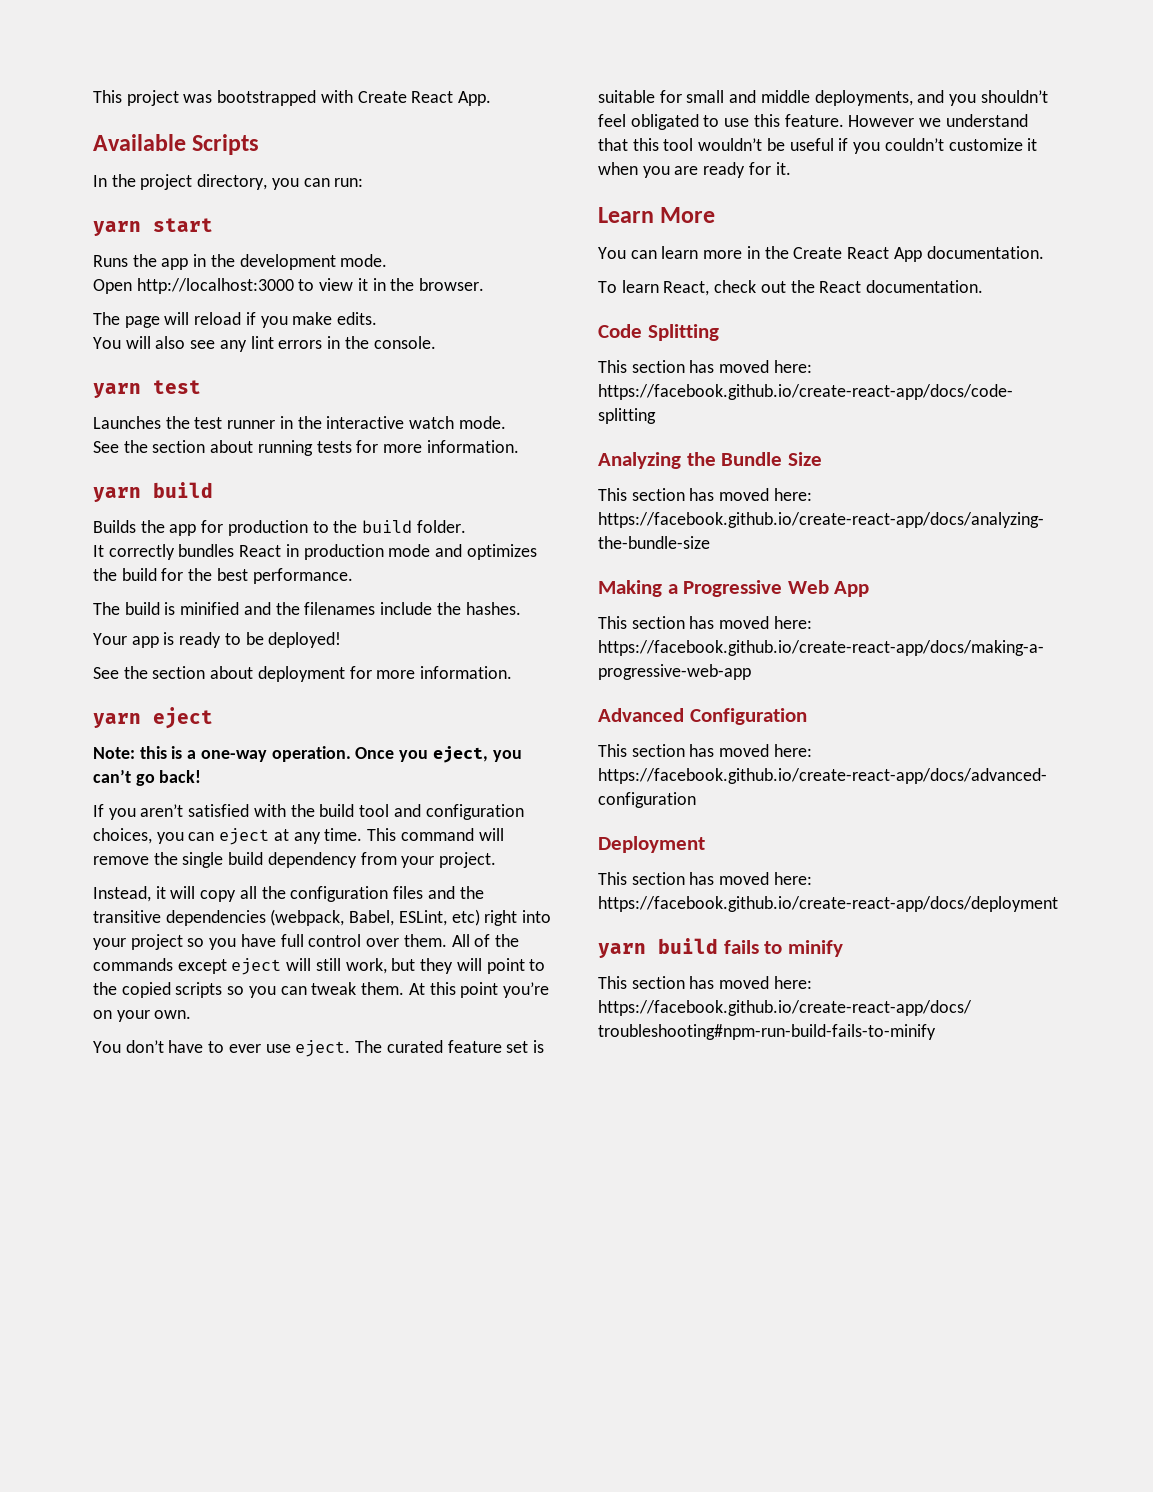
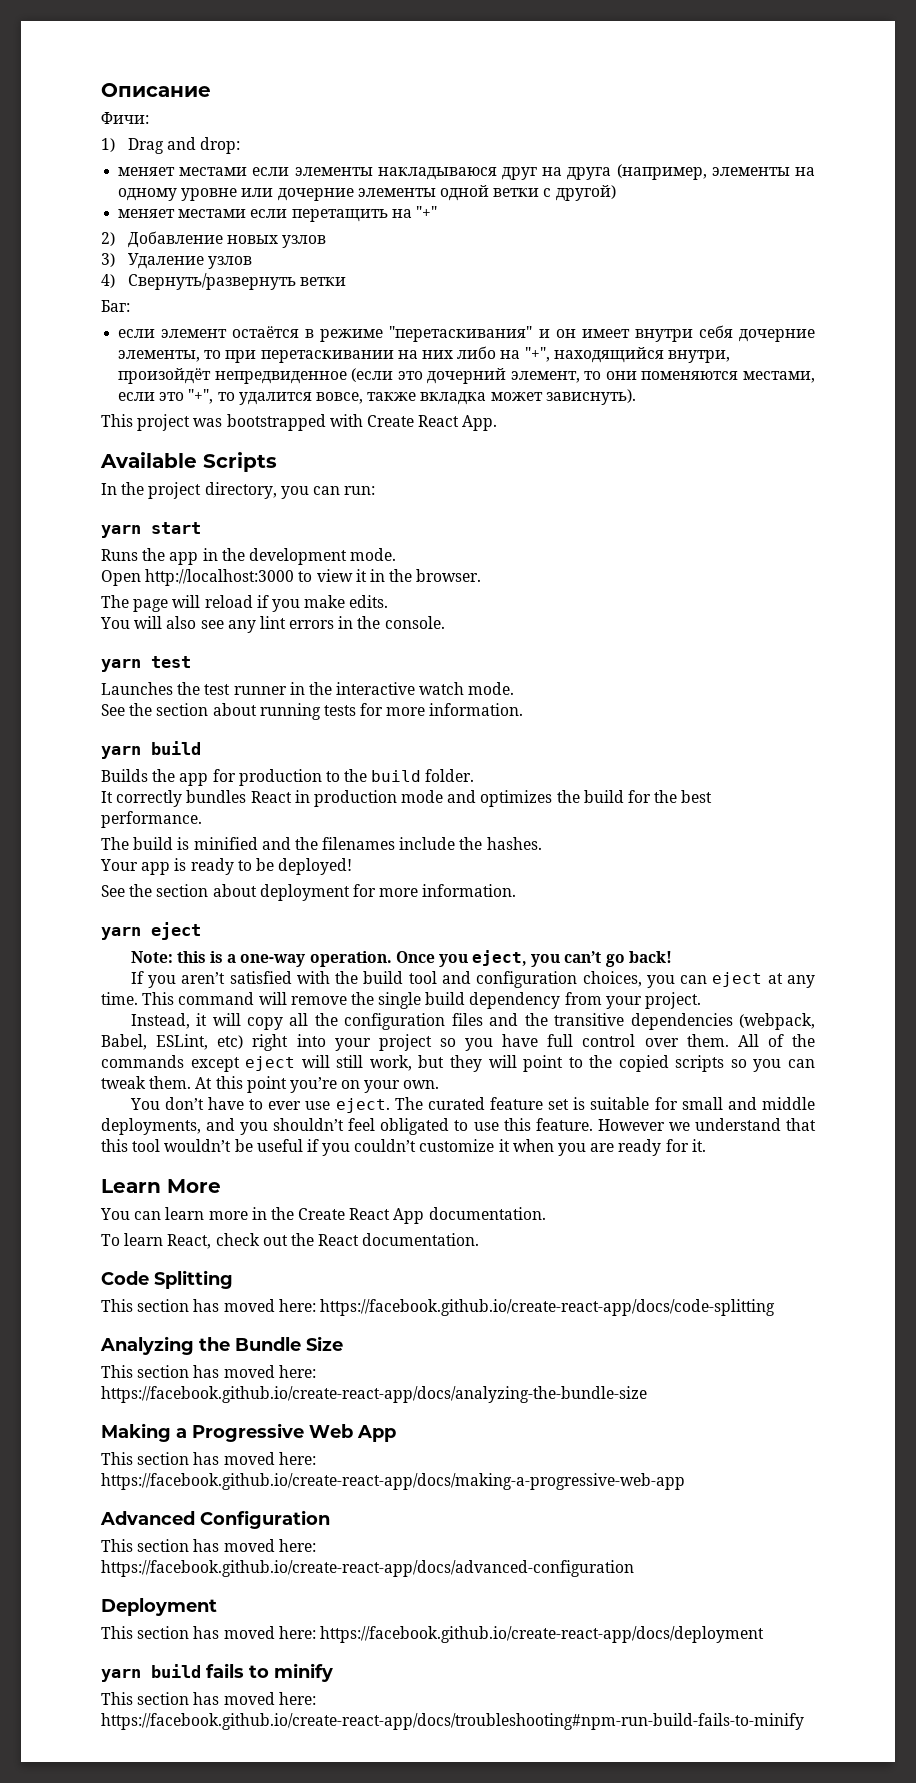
+ Описание
+ Фичи:
+ 1) Drag and drop:
+ меняет местами если элементы накладываюся друг на друга (например, элементы на одному уровне или дочерние элементы одной ветки с другой)
+ меняет местами если перетащить на "+"
+ 2) Добавление новых узлов
+ 3) Удаление узлов
+ 4) Свернуть/развернуть ветки
+ Баг:
+ если элемент остаётся в режиме "перетаскивания" и он имеет внутри себя дочерние элементы, то при перетаскивании на них либо на "+", находящийся внутри, произойдёт непредвиденное (если это дочерний элемент, то они поменяются местами, если это "+", то удалится вовсе, также вкладка может зависнуть).

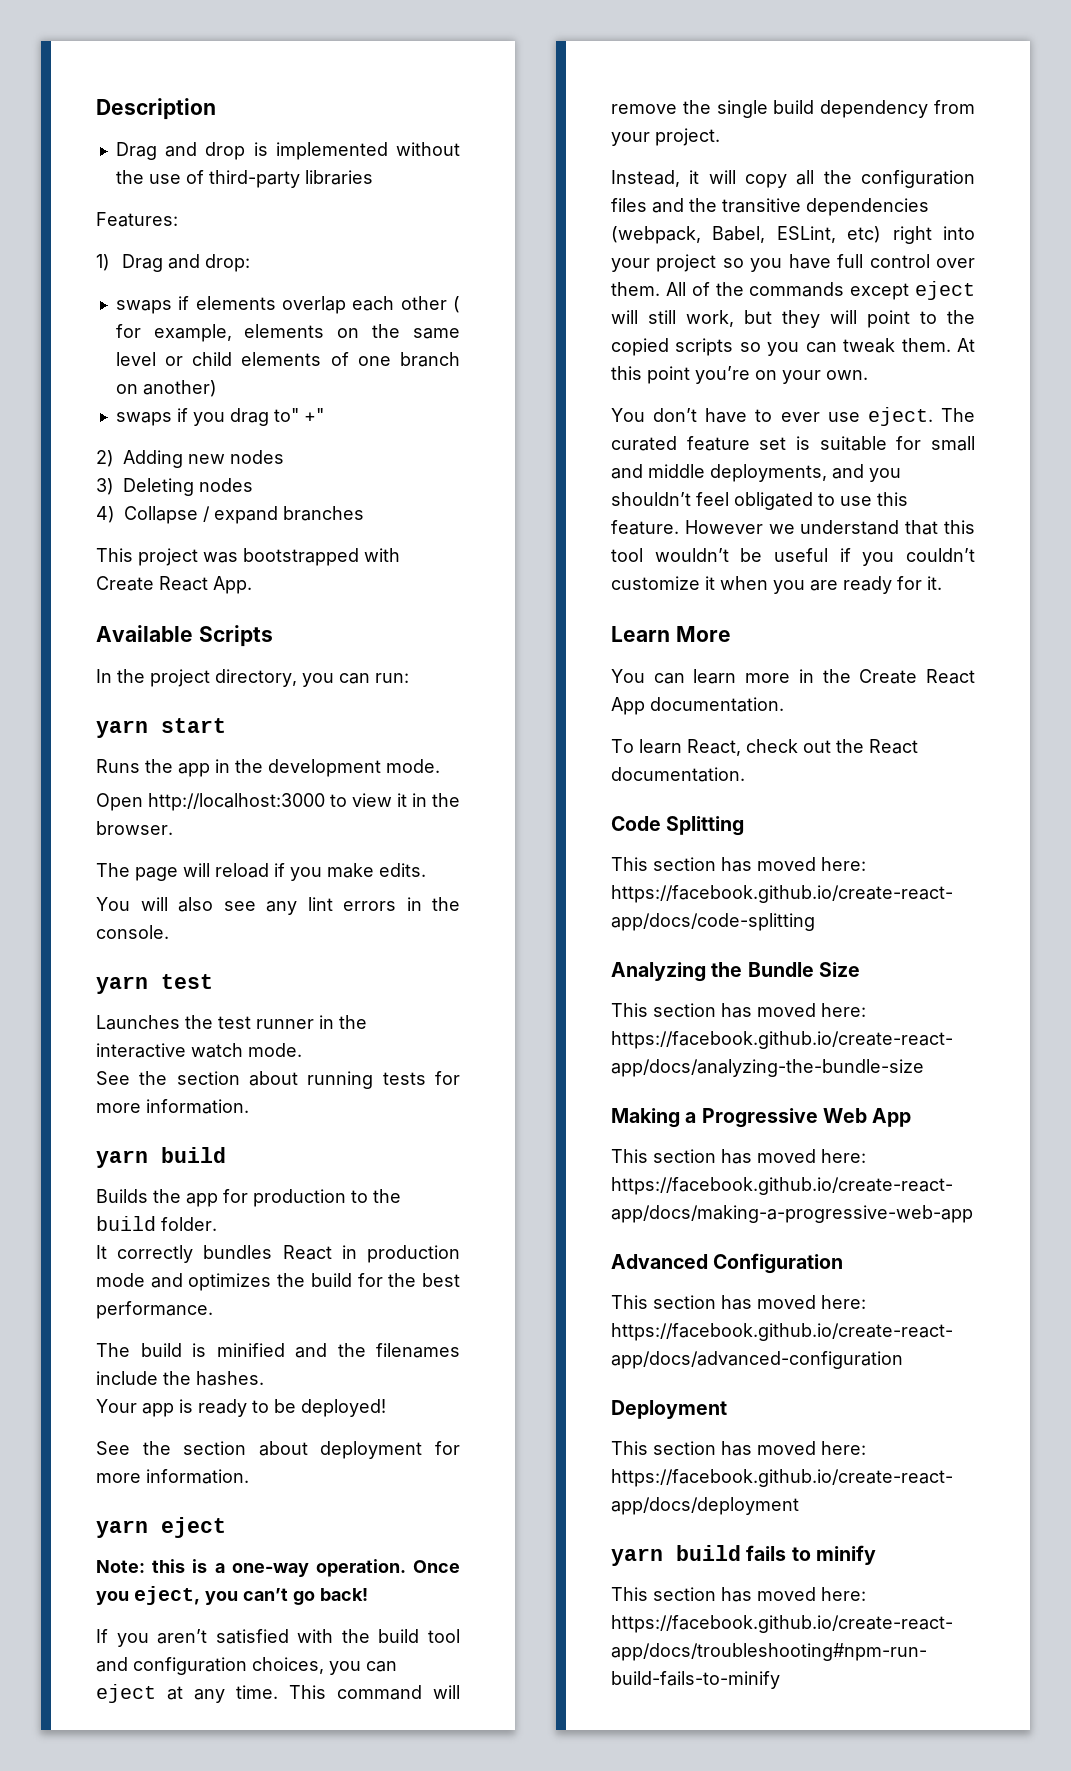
- Описание
- Фичи:
+ Description
+ Drag and drop is implemented without the use of third-party libraries
+ Features:
  1) Drag and drop:
- меняет местами если элементы накладываюся друг на друга (например, элементы на одному уровне или дочерние элементы одной ветки с другой)
- меняет местами если перетащить на "+"
- 2) Добавление новых узлов
+ swaps if elements overlap each other ( for example, elements on the same level or child elements of one branch on another)
+ swaps if you drag to" +"
+ 2) Adding new nodes
- 3) Удаление узлов
+ 3) Deleting nodes
- 4) Свернуть/развернуть ветки
- Баг:
- если элемент остаётся в режиме "перетаскивания" и он имеет внутри себя дочерние элементы, то при перетаскивании на них либо на "+", находящийся внутри, произойдёт непредвиденное (если это дочерний элемент, то они поменяются местами, если это "+", то удалится вовсе, также вкладка может зависнуть).
+ 4) Collapse / expand branches

